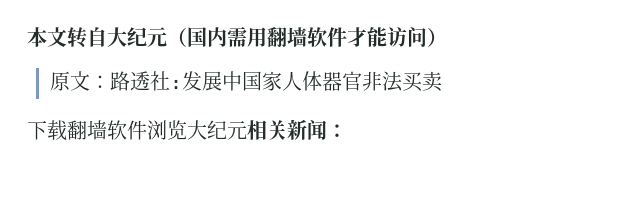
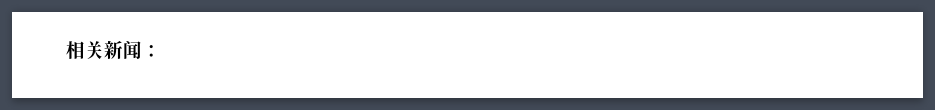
- 本文转自大纪元（国内需用翻墙软件才能访问）
- 原文：路透社:发展中国家人体器官非法买卖
- 下载翻墙软件浏览大纪元相关新闻：
+ 相关新闻：

